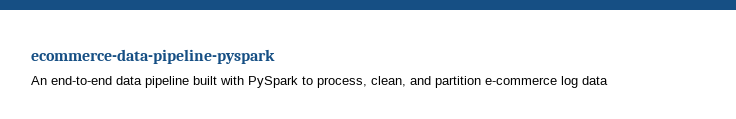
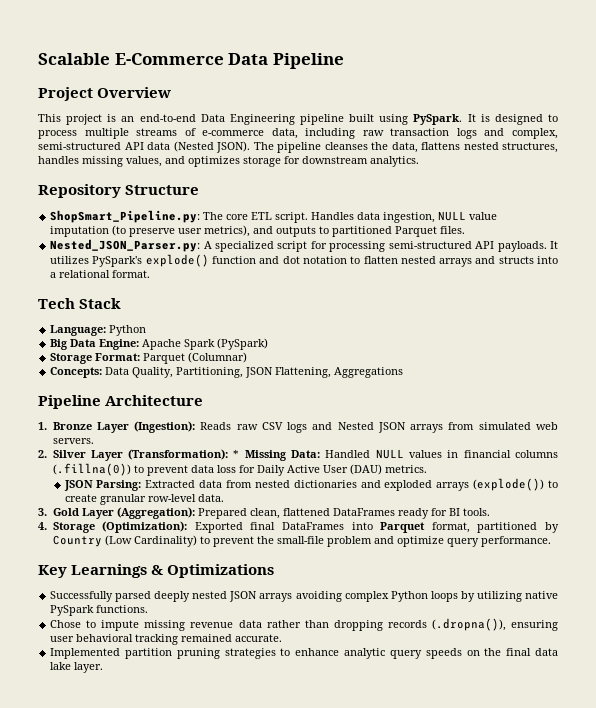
- ecommerce-data-pipeline-pyspark
- An end-to-end data pipeline built with PySpark to process, clean, and partition e-commerce log data
+ Scalable E-Commerce Data Pipeline
+ Project Overview
+ This project is an end-to-end Data Engineering pipeline built using PySpark. It is designed to process multiple streams of e-commerce data, including raw transaction logs and complex, semi-structured API data (Nested JSON). The pipeline cleanses the data, flattens nested structures, handles missing values, and optimizes storage for downstream analytics.
+ Repository Structure
+ ShopSmart_Pipeline.py: The core ETL script. Handles data ingestion, NULL value imputation (to preserve user metrics), and outputs to partitioned Parquet files.
+ Nested_JSON_Parser.py: A specialized script for processing semi-structured API payloads. It utilizes PySpark's explode() function and dot notation to flatten nested arrays and structs into a relational format.
+ Tech Stack
+ Language: Python
+ Big Data Engine: Apache Spark (PySpark)
+ Storage Format: Parquet (Columnar)
+ Concepts: Data Quality, Partitioning, JSON Flattening, Aggregations
+ Pipeline Architecture
+ 1. Bronze Layer (Ingestion): Reads raw CSV logs and Nested JSON arrays from simulated web servers.
+ 2. Silver Layer (Transformation): * Missing Data: Handled NULL values in financial columns (.fillna(0)) to prevent data loss for Daily Active User (DAU) metrics.
+ JSON Parsing: Extracted data from nested dictionaries and exploded arrays (explode()) to create granular row-level data.
+ 3. Gold Layer (Aggregation): Prepared clean, flattened DataFrames ready for BI tools.
+ 4. Storage (Optimization): Exported final DataFrames into Parquet format, partitioned by Country (Low Cardinality) to prevent the small-file problem and optimize query performance.
+ Key Learnings & Optimizations
+ Successfully parsed deeply nested JSON arrays avoiding complex Python loops by utilizing native PySpark functions.
+ Chose to impute missing revenue data rather than dropping records (.dropna()), ensuring user behavioral tracking remained accurate.
+ Implemented partition pruning strategies to enhance analytic query speeds on the final data lake layer.

